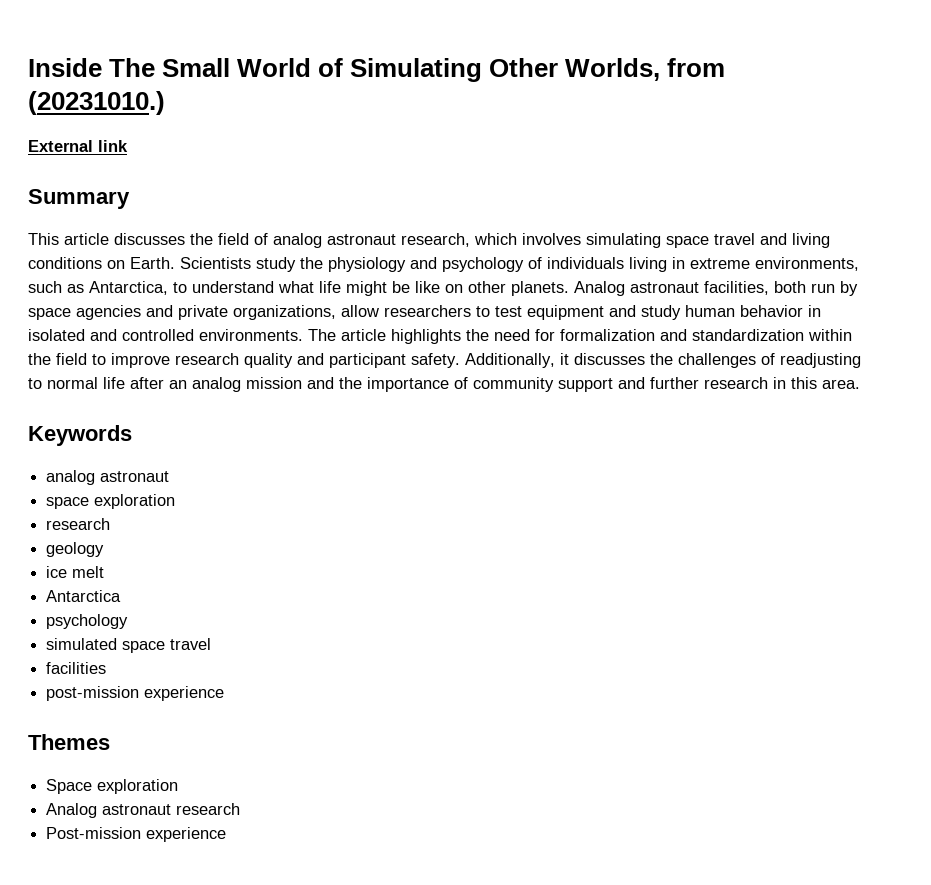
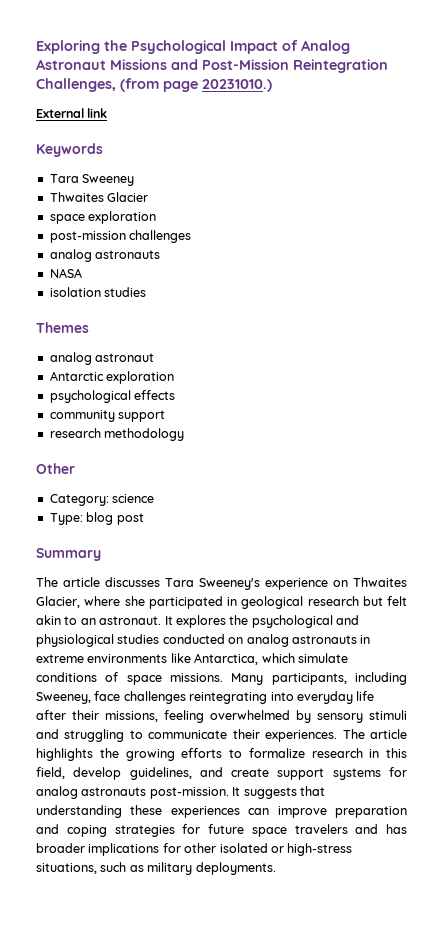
- Inside The Small World of Simulating Other Worlds, from (20231010.)
+ Exploring the Psychological Impact of Analog Astronaut Missions and Post-Mission Reintegration Challenges, (from page 20231010.)
  External link
+ Keywords
+ Tara Sweeney
+ Thwaites Glacier
+ space exploration
+ post-mission challenges
+ analog astronauts
+ NASA
+ isolation studies
+ Themes
+ analog astronaut
+ Antarctic exploration
+ psychological effects
+ community support
+ research methodology
+ Other
+ Category: science
+ Type: blog post
- This article discusses the field of analog astronaut research, which involves simulating space travel and living conditions on Earth. Scientists study the physiology and psychology of individuals living in extreme environments, such as Antarctica, to understand what life might be like on other planets. Analog astronaut facilities, both run by space agencies and private organizations, allow researchers to test equipment and study human behavior in isolated and controlled environments. The article highlights the need for formalization and standardization within the field to improve research quality and participant safety. Additionally, it discusses the challenges of readjusting to normal life after an analog mission and the importance of community support and further research in this area.
- Keywords
- analog astronaut
- space exploration
- research
- geology
- ice melt
- Antarctica
- psychology
- simulated space travel
- facilities
- post-mission experience
- Themes
- Space exploration
- Analog astronaut research
- Post-mission experience
+ The article discusses Tara Sweeney's experience on Thwaites Glacier, where she participated in geological research but felt akin to an astronaut. It explores the psychological and physiological studies conducted on analog astronauts in extreme environments like Antarctica, which simulate conditions of space missions. Many participants, including Sweeney, face challenges reintegrating into everyday life after their missions, feeling overwhelmed by sensory stimuli and struggling to communicate their experiences. The article highlights the growing efforts to formalize research in this field, develop guidelines, and create support systems for analog astronauts post-mission. It suggests that understanding these experiences can improve preparation and coping strategies for future space travelers and has broader implications for other isolated or high-stress situations, such as military deployments.

